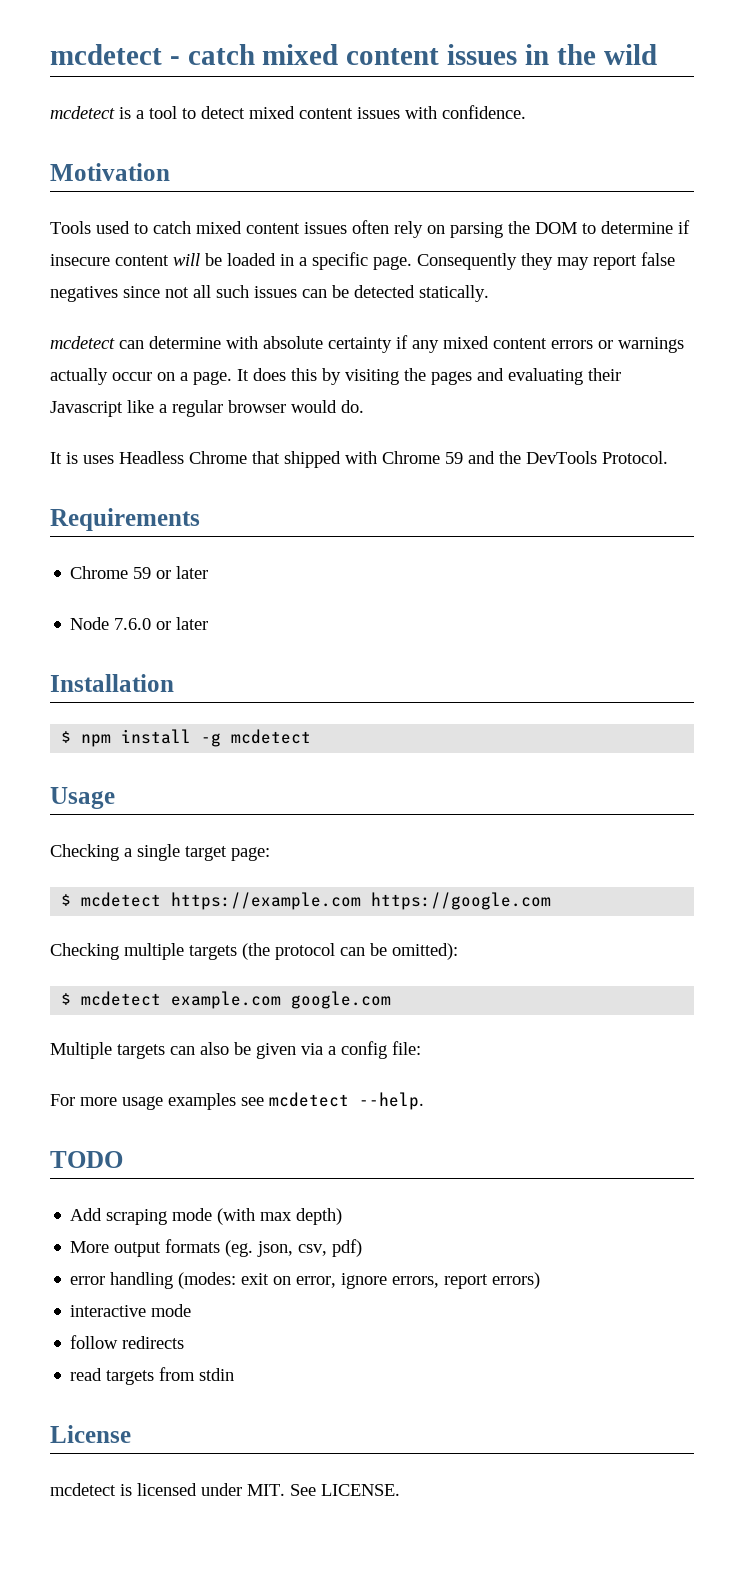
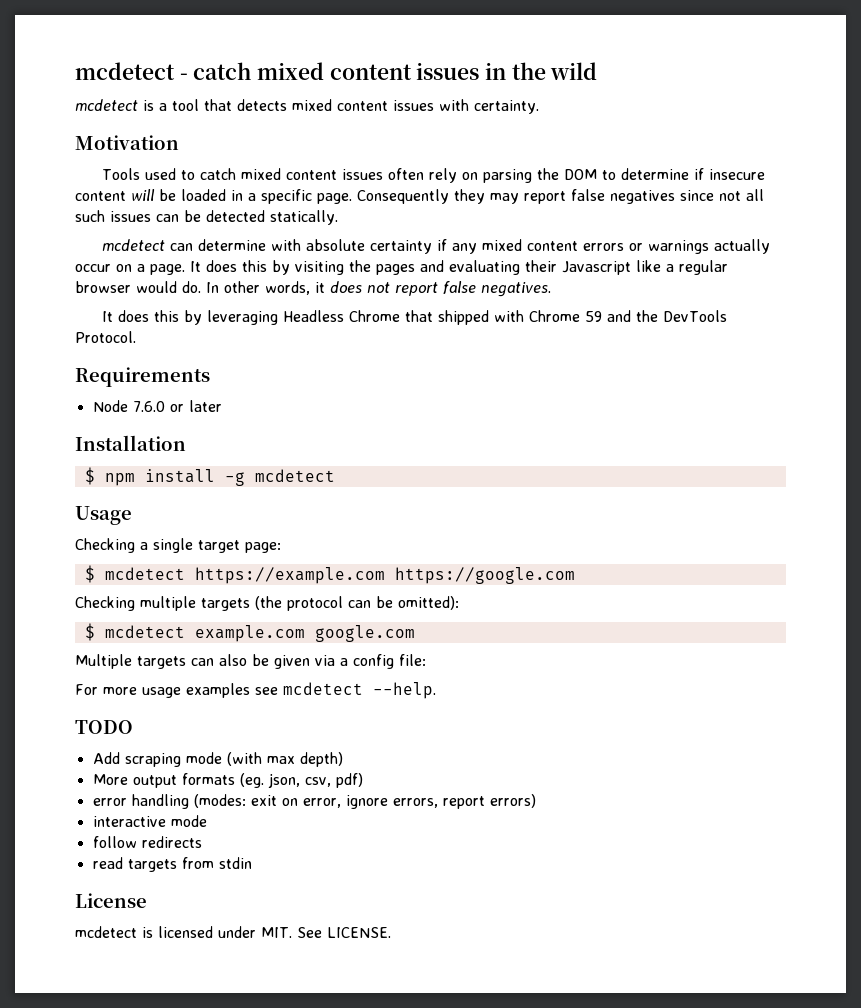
- mcdetect is a tool to detect mixed content issues with confidence.
+ mcdetect is a tool that detects mixed content issues with certainty.
- It does this by visiting the pages and evaluating their Javascript like a regular browser would do.
- It is uses Headless Chrome that shipped with Chrome 59 and the DevTools Protocol.
+ It does this by visiting the pages and evaluating their Javascript like a regular browser would do. In other words, it does not report false negatives.
+ It does this by leveraging Headless Chrome that shipped with Chrome 59 and the DevTools Protocol.
- Chrome 59 or later

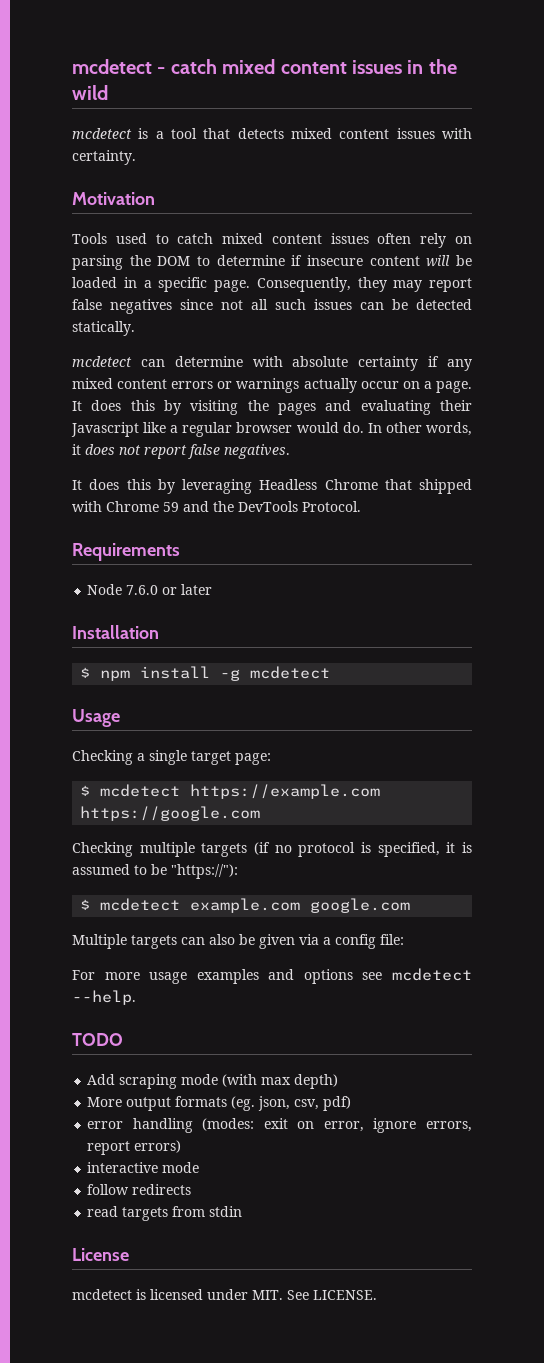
- Consequently they may report false negatives since not all such issues can be detected statically.
+ Consequently, they may report false negatives since not all such issues can be detected statically.
- Checking multiple targets (the protocol can be omitted):
+ Checking multiple targets (if no protocol is specified, it is assumed to be "https://"):
- For more usage examples see mcdetect --help.
+ For more usage examples and options see mcdetect --help.

